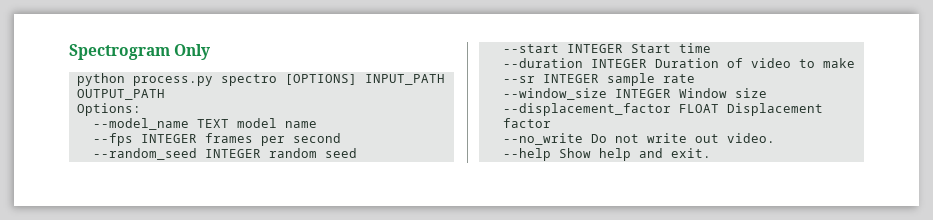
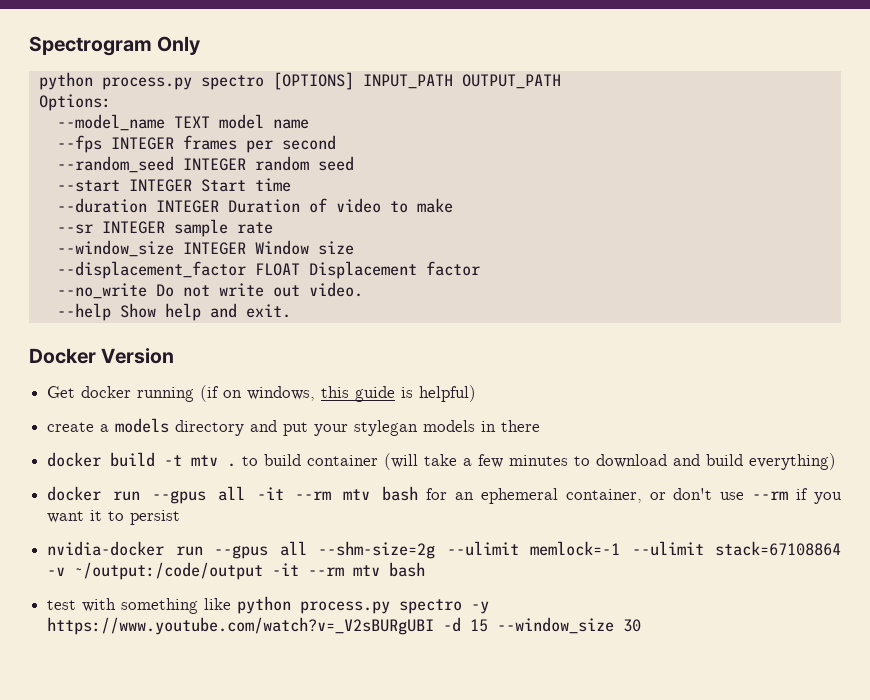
+ Docker Version
+ Get docker running (if on windows, this guide is helpful)
+ create a models directory and put your stylegan models in there
+ docker build -t mtv . to build container (will take a few minutes to download and build everything)
+ docker run --gpus all -it --rm mtv bash for an ephemeral container, or don't use --rm if you want it to persist
+ nvidia-docker run --gpus all --shm-size=2g --ulimit memlock=-1 --ulimit stack=67108864 -v ~/output:/code/output -it --rm mtv bash
+ test with something like python process.py spectro -y https://www.youtube.com/watch?v=_V2sBURgUBI -d 15 --window_size 30

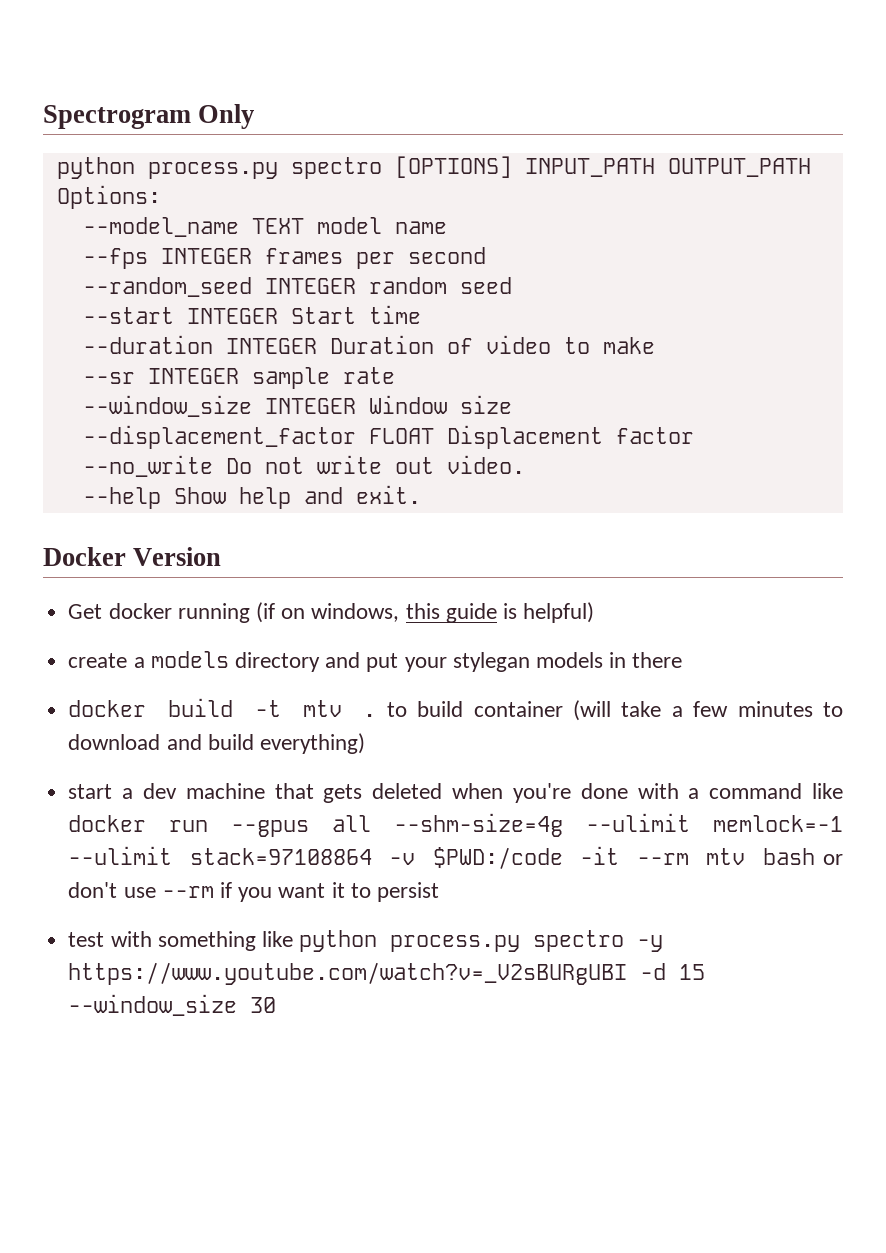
- docker run --gpus all -it --rm mtv bash for an ephemeral container, or don't use --rm if you want it to persist
+ start a dev machine that gets deleted when you're done with a command like docker run --gpus all --shm-size=4g --ulimit memlock=-1 --ulimit stack=97108864 -v $PWD:/code -it --rm mtv bash or don't use --rm if you want it to persist
- nvidia-docker run --gpus all --shm-size=2g --ulimit memlock=-1 --ulimit stack=67108864 -v ~/output:/code/output -it --rm mtv bash

